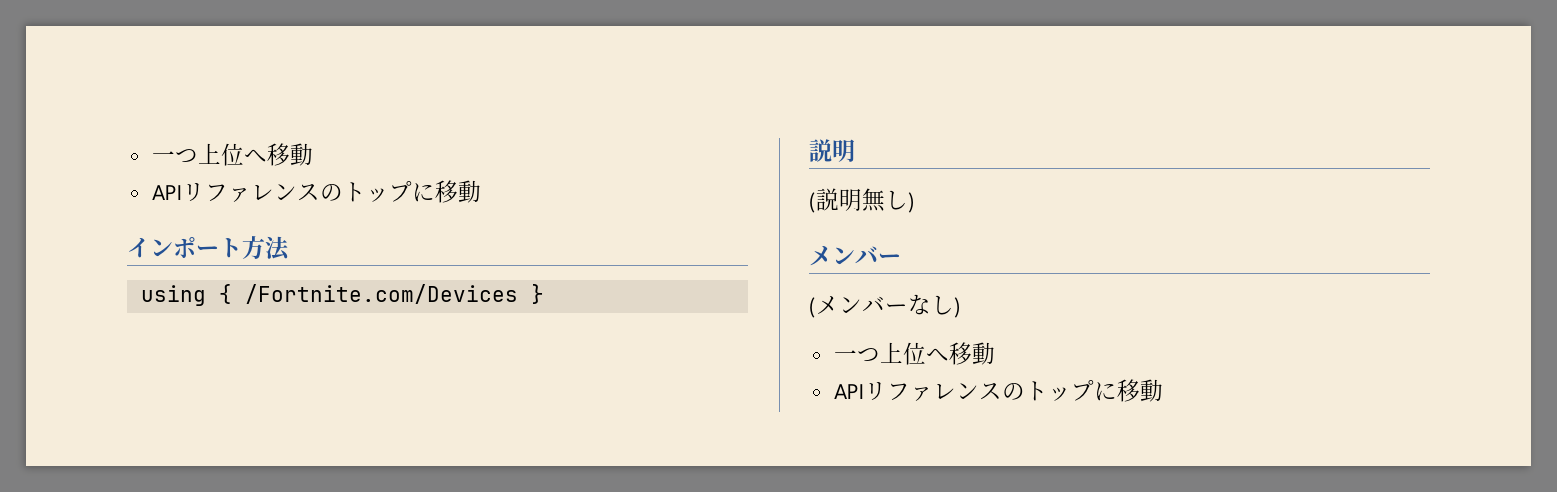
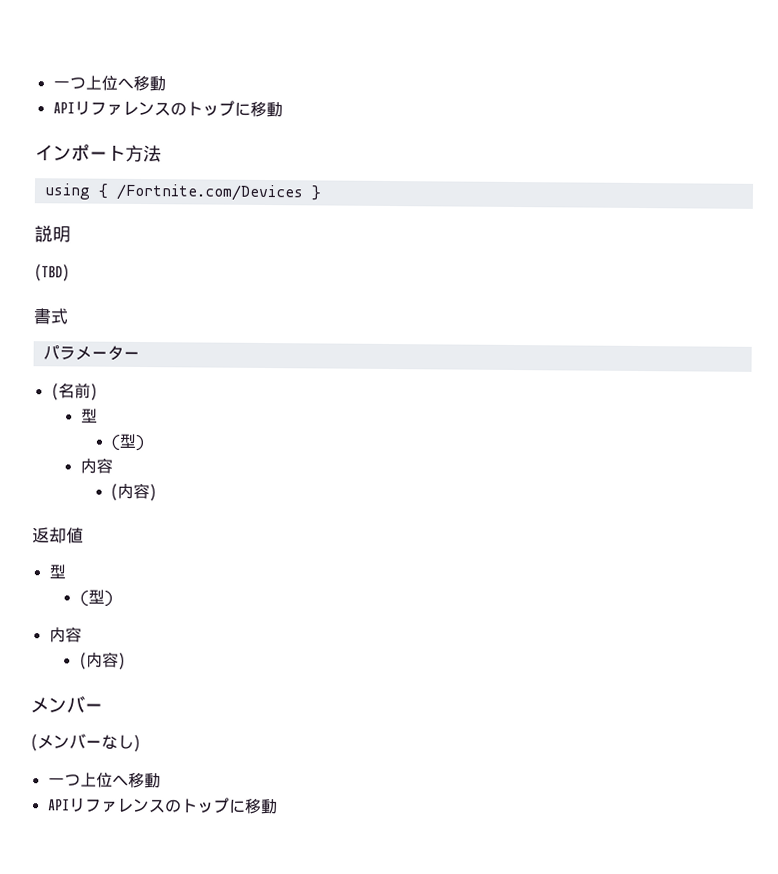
- (説明無し)
+ (TBD)
+ 書式
+ パラメーター
+ (名前)
+ 型
+ (型)
+ 内容
+ (内容)
+ 返却値
+ 型
+ (型)
+ 内容
+ (内容)

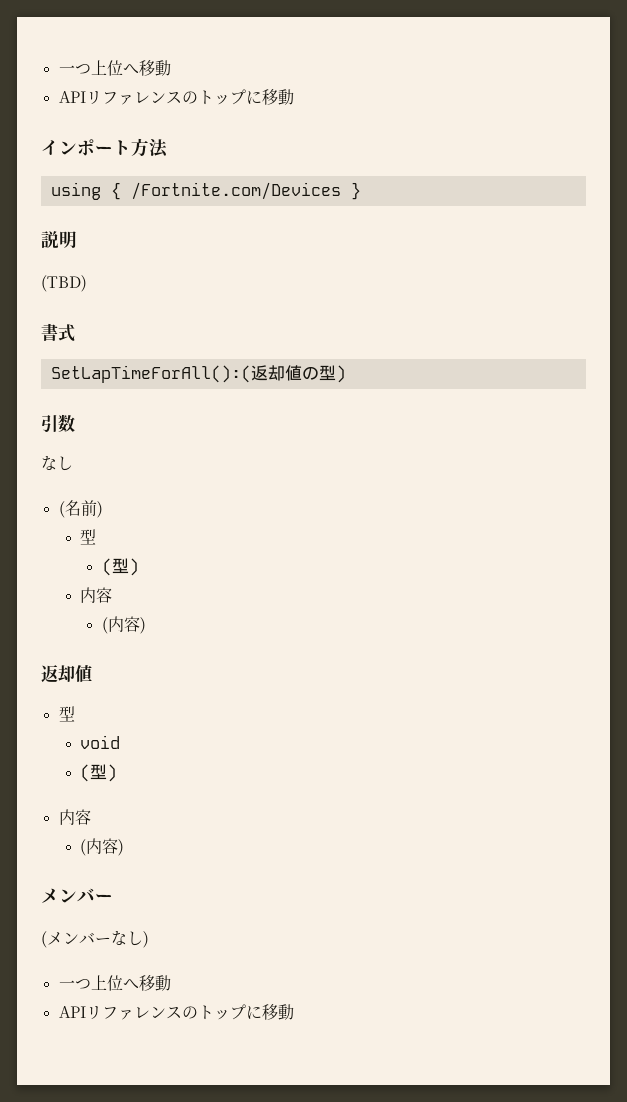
- パラメーター
+ SetLapTimeForAll():(返却値の型)
+ 引数
+ なし
+ void

